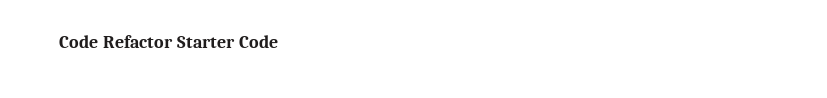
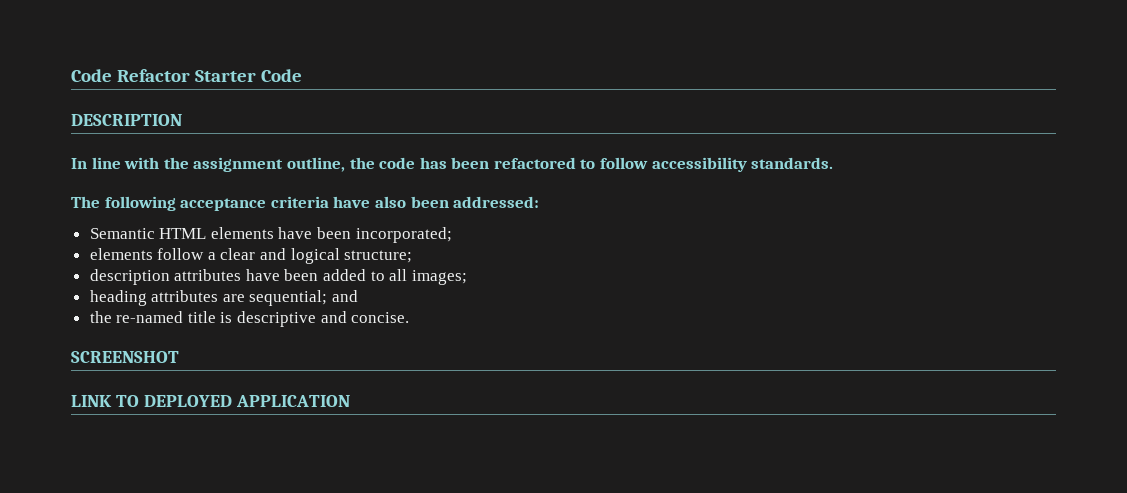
+ DESCRIPTION
+ In line with the assignment outline, the code has been refactored to follow accessibility standards.
+ The following acceptance criteria have also been addressed:
+ Semantic HTML elements have been incorporated;
+ elements follow a clear and logical structure;
+ description attributes have been added to all images;
+ heading attributes are sequential; and
+ the re-named title is descriptive and concise.
+ SCREENSHOT
+ LINK TO DEPLOYED APPLICATION

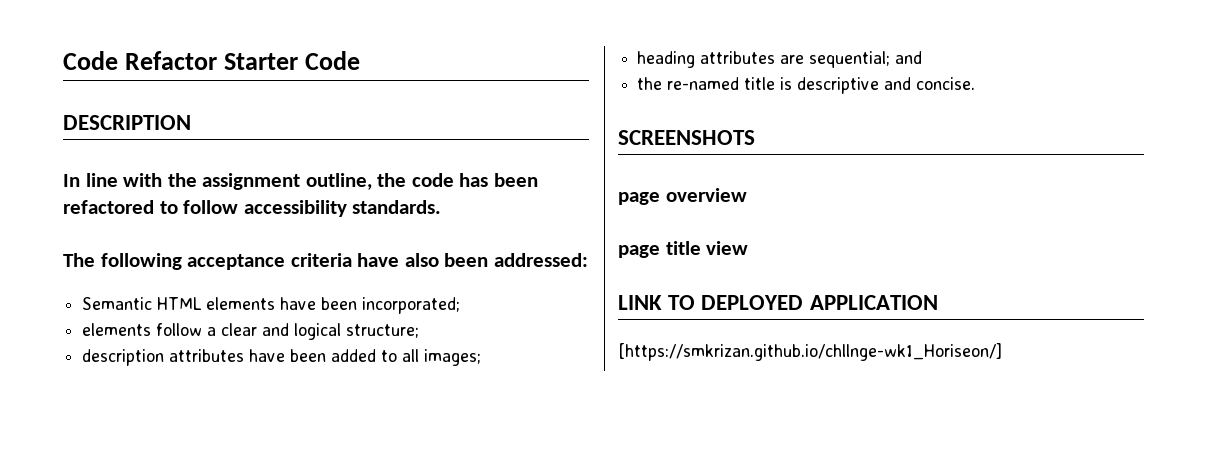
- SCREENSHOT
+ SCREENSHOTS
+ page overview
+ page title view
+ [https://smkrizan.github.io/chllnge-wk1_Horiseon/]

